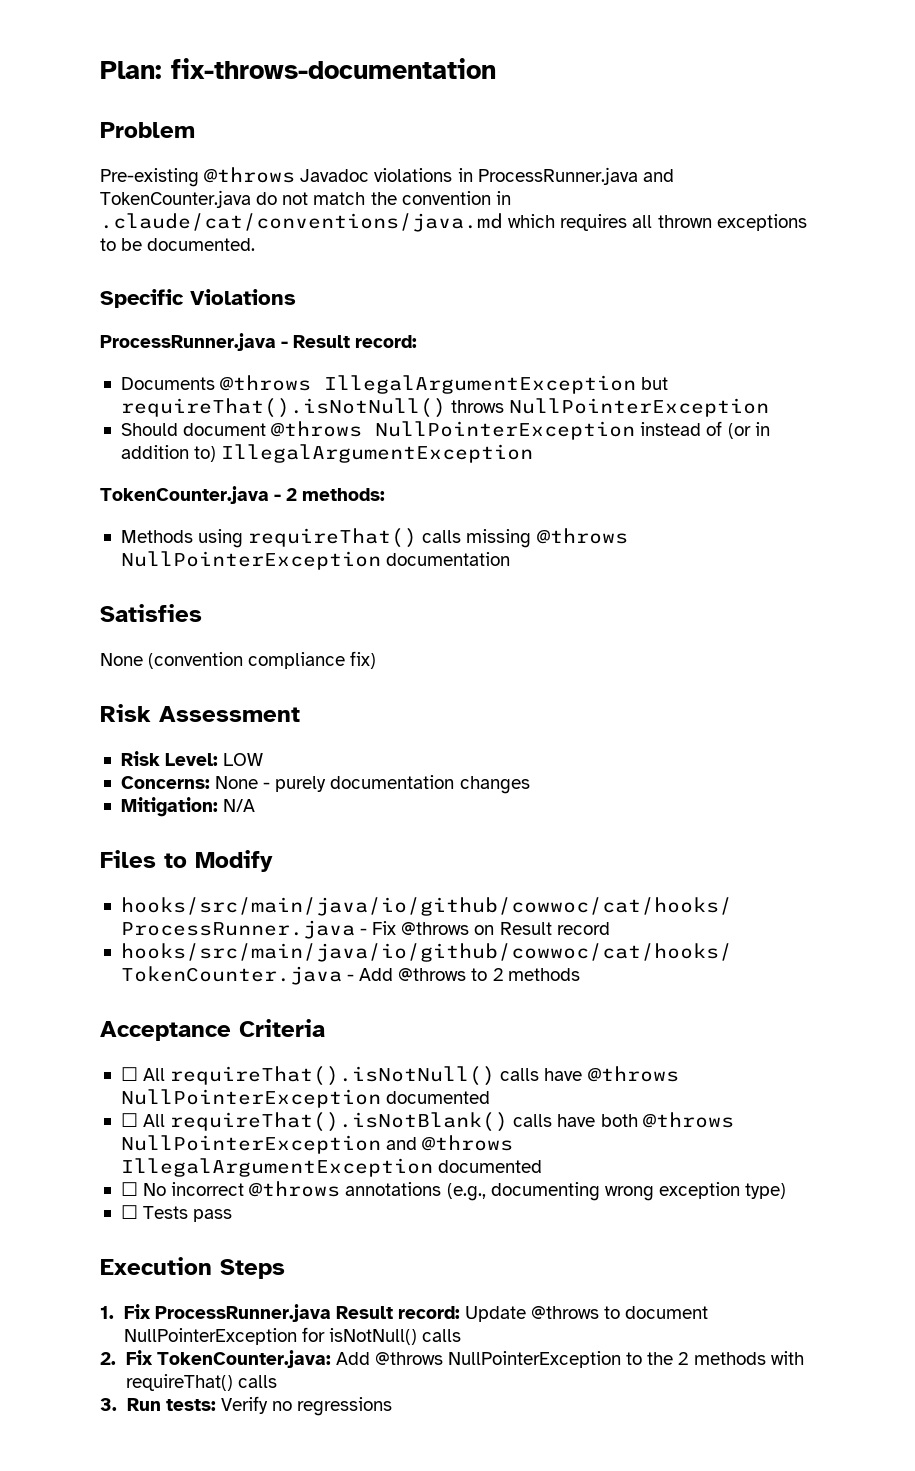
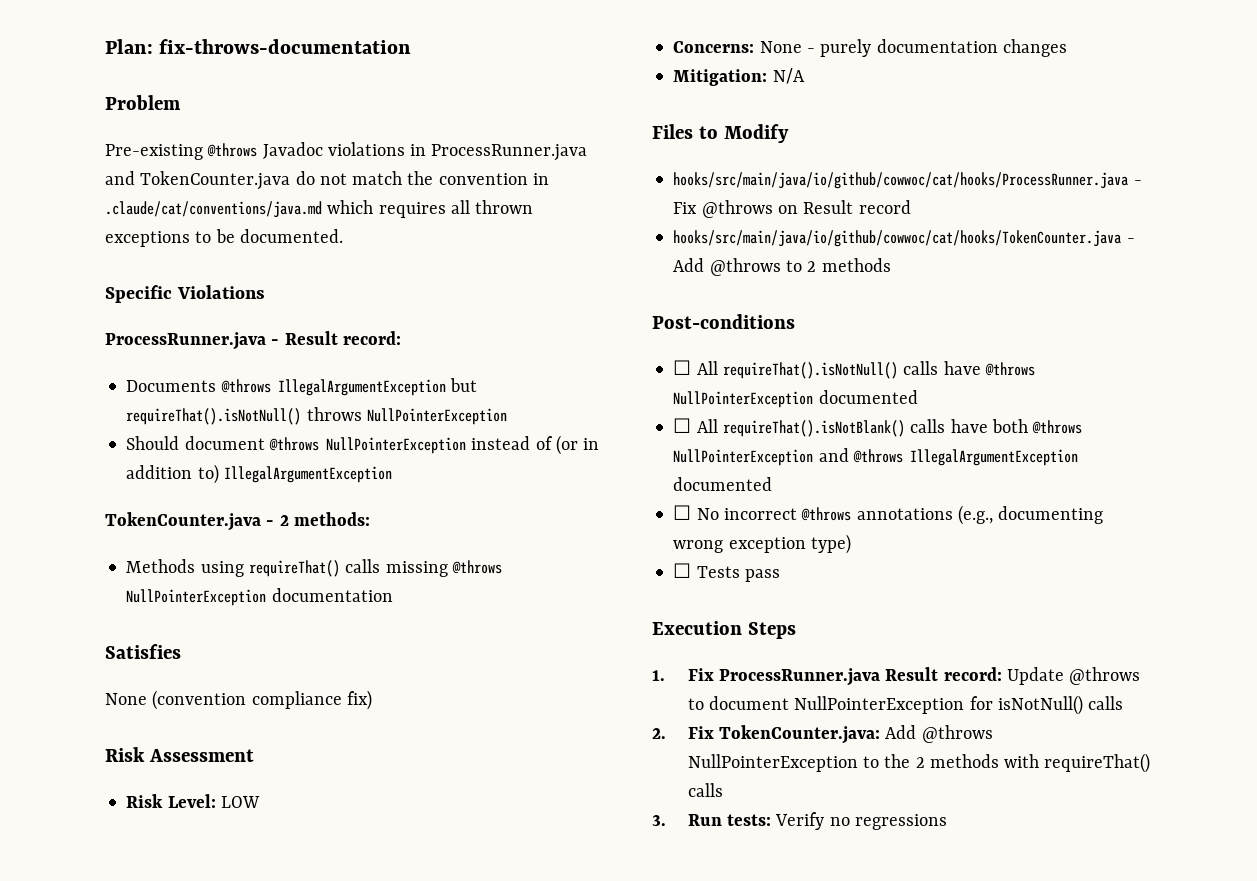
- Acceptance Criteria
+ Post-conditions

